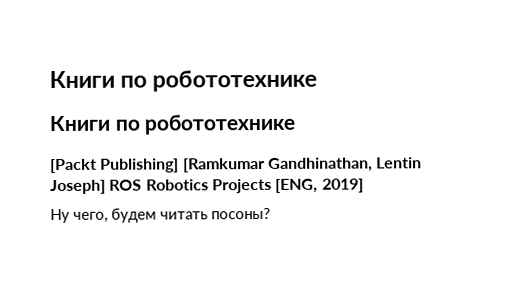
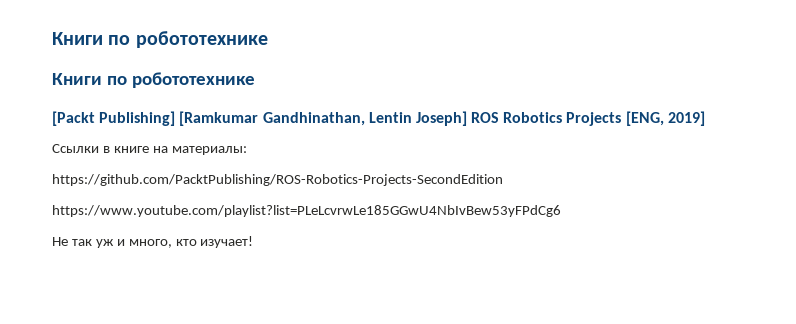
- Ну чего, будем читать посоны?
+ Ссылки в книге на материалы:
+ https://github.com/PacktPublishing/ROS-Robotics-Projects-SecondEdition
+ https://www.youtube.com/playlist?list=PLeLcvrwLe185GGwU4NbIvBew53yFPdCg6
+ Не так уж и много, кто изучает!

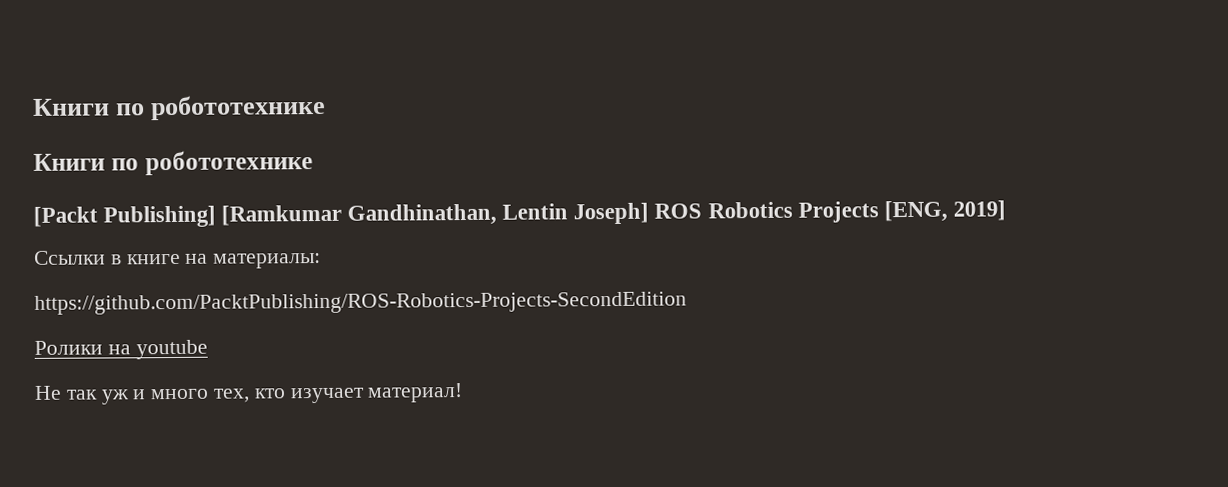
- https://www.youtube.com/playlist?list=PLeLcvrwLe185GGwU4NbIvBew53yFPdCg6
+ Ролики на youtube
- Не так уж и много, кто изучает!
+ Не так уж и много тех, кто изучает материал!

